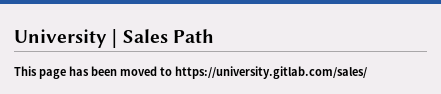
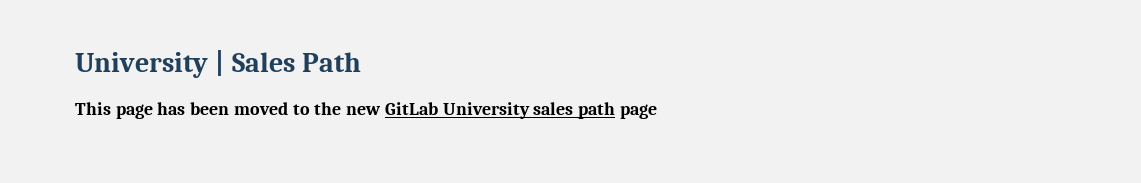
- This page has been moved to https://university.gitlab.com/sales/
+ This page has been moved to the new GitLab University sales path page

